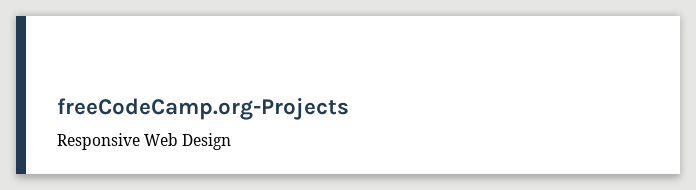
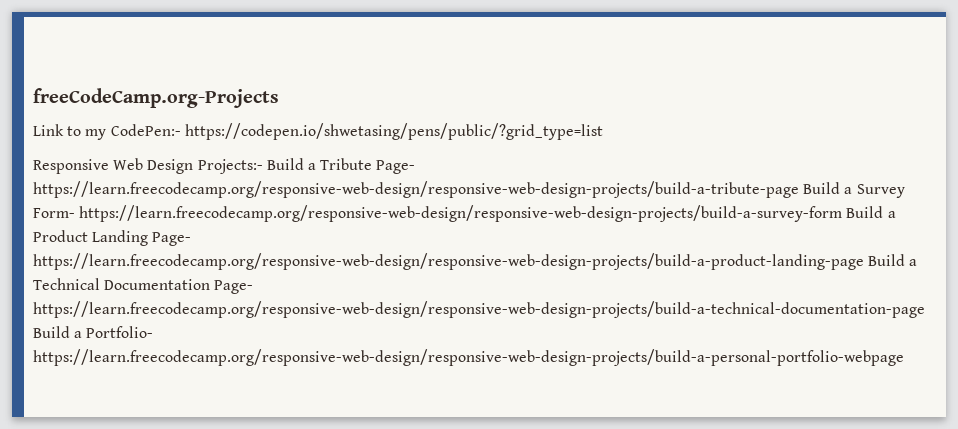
- Responsive Web Design
+ Link to my CodePen:- https://codepen.io/shwetasing/pens/public/?grid_type=list
+ Responsive Web Design Projects:- Build a Tribute Page- https://learn.freecodecamp.org/responsive-web-design/responsive-web-design-projects/build-a-tribute-page Build a Survey Form- https://learn.freecodecamp.org/responsive-web-design/responsive-web-design-projects/build-a-survey-form Build a Product Landing Page- https://learn.freecodecamp.org/responsive-web-design/responsive-web-design-projects/build-a-product-landing-page Build a Technical Documentation Page- https://learn.freecodecamp.org/responsive-web-design/responsive-web-design-projects/build-a-technical-documentation-page Build a Portfolio- https://learn.freecodecamp.org/responsive-web-design/responsive-web-design-projects/build-a-personal-portfolio-webpage

